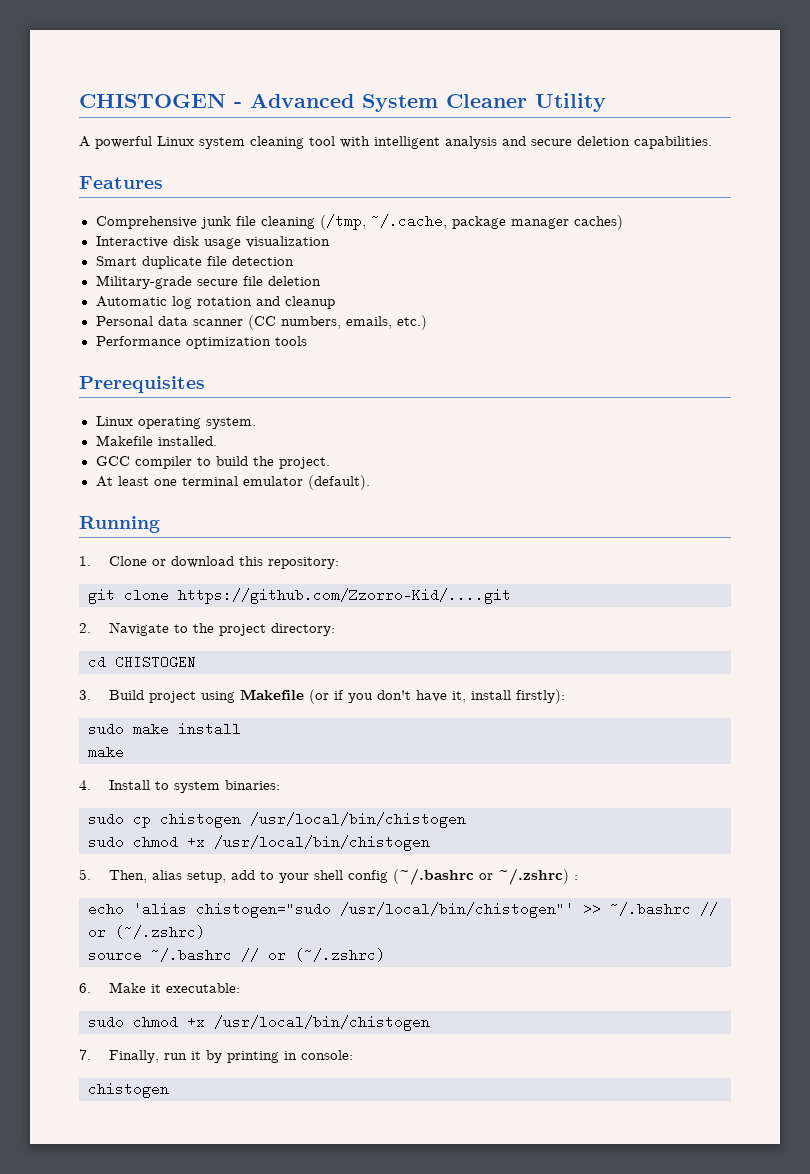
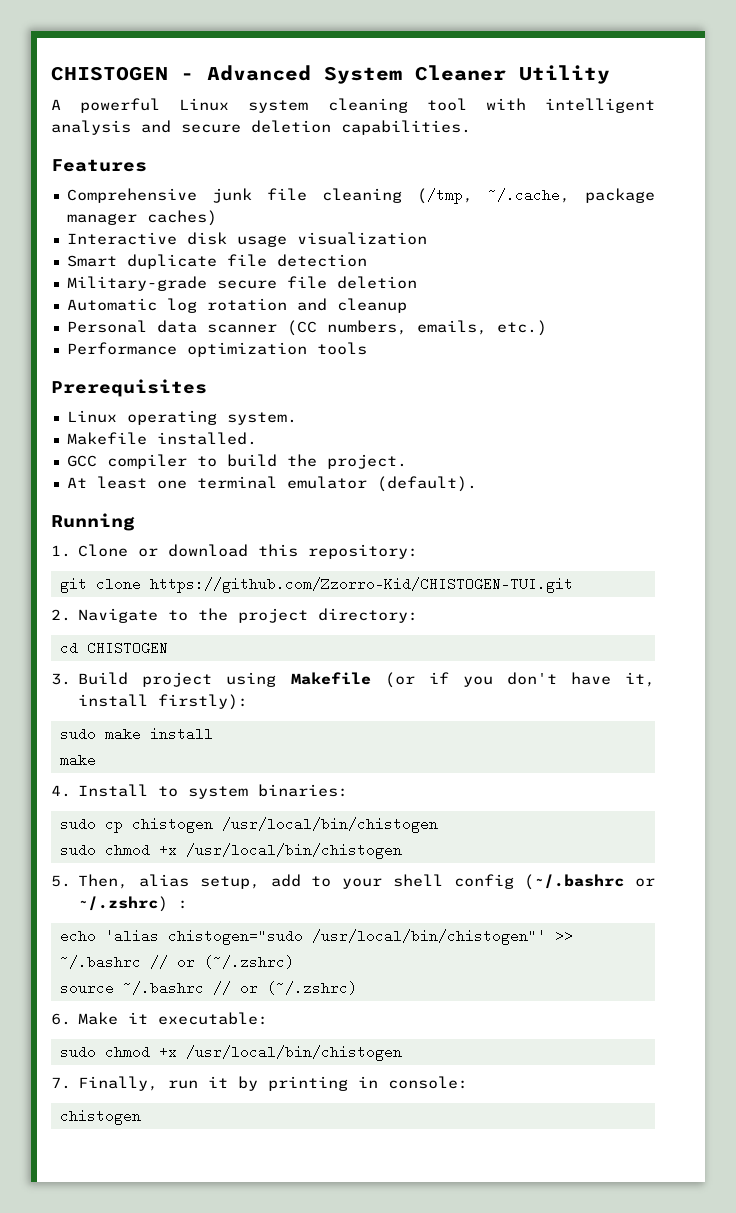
- git clone https://github.com/Zzorro-Kid/....git
+ git clone https://github.com/Zzorro-Kid/CHISTOGEN-TUI.git

